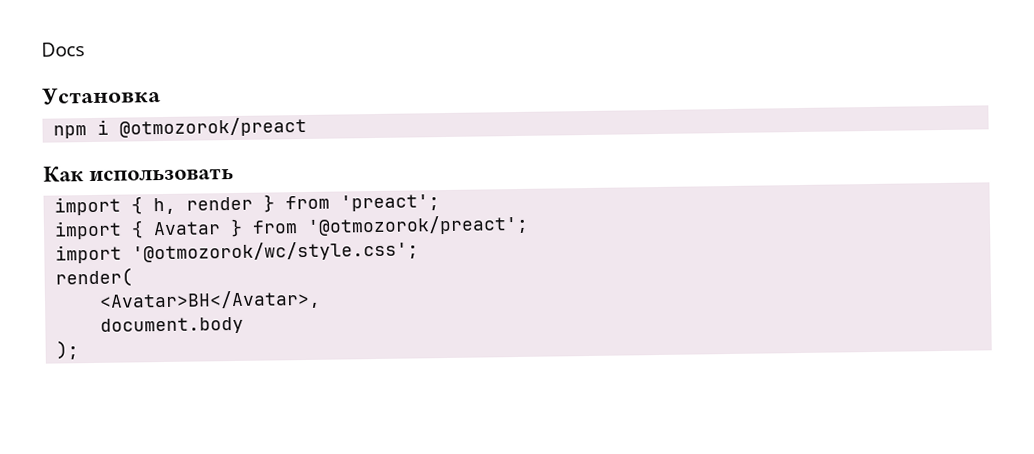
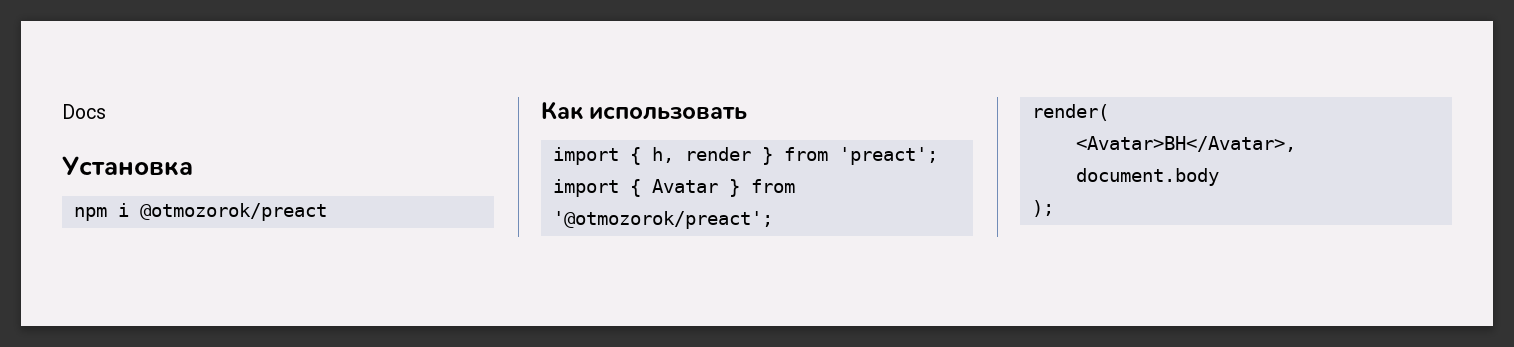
- import '@otmozorok/wc/style.css';

